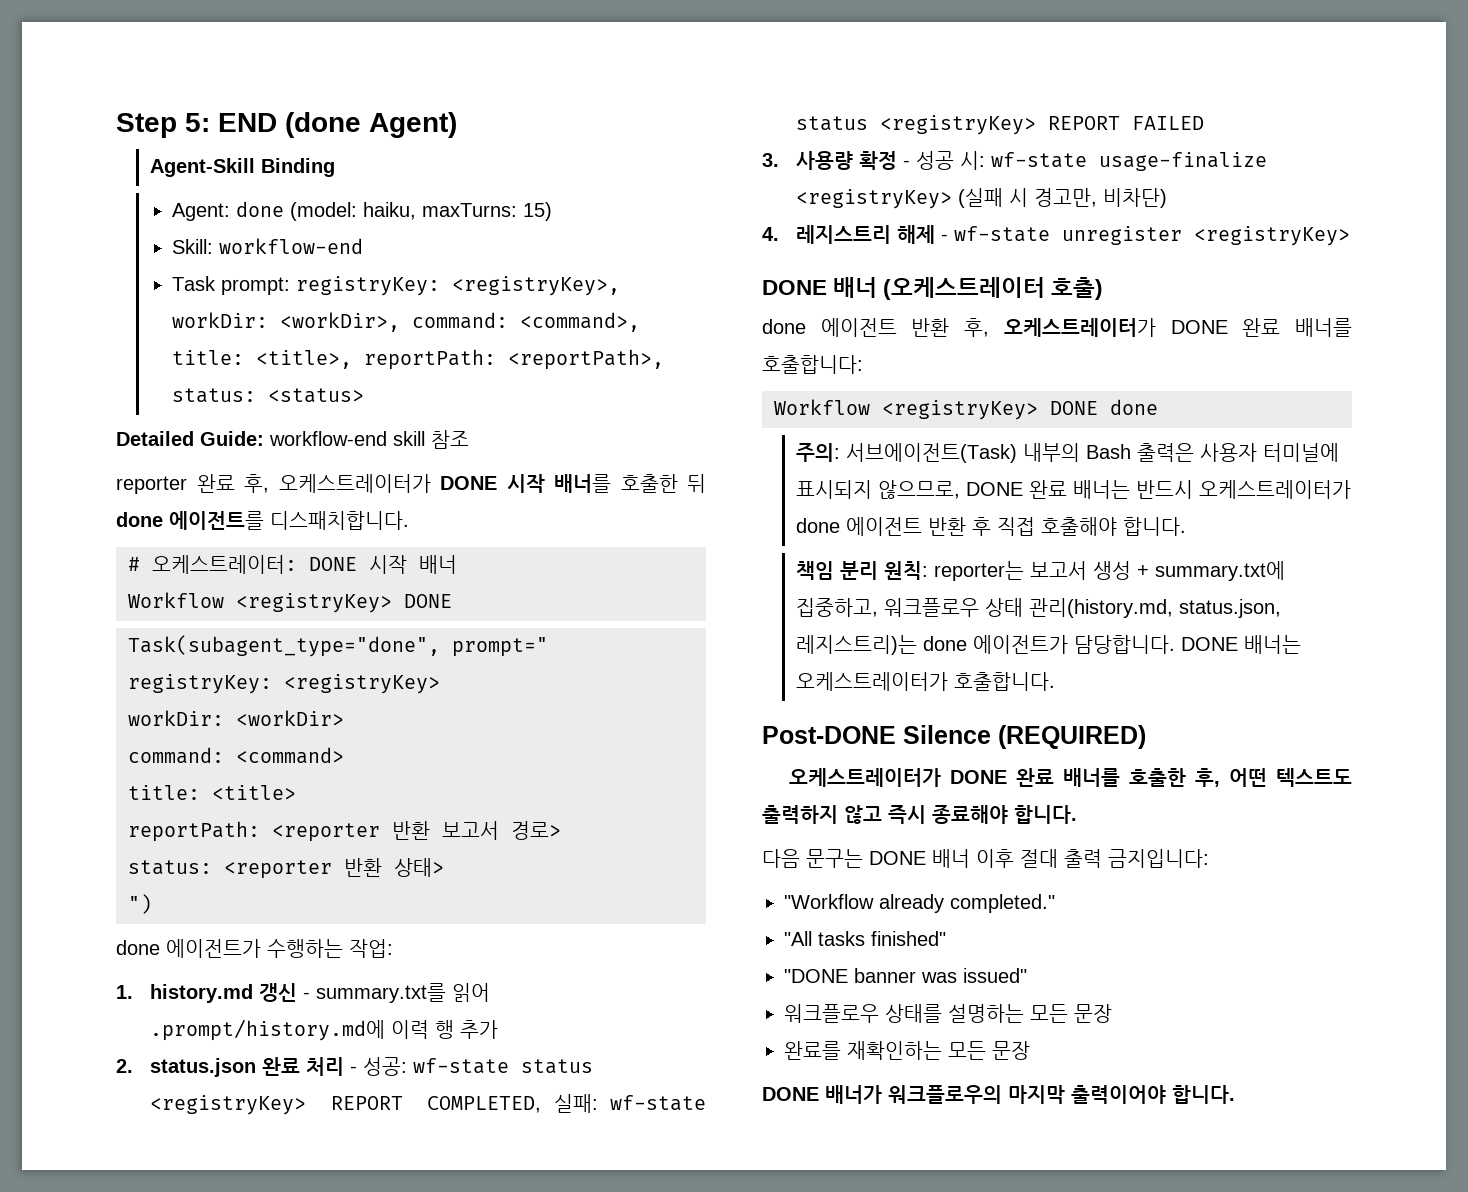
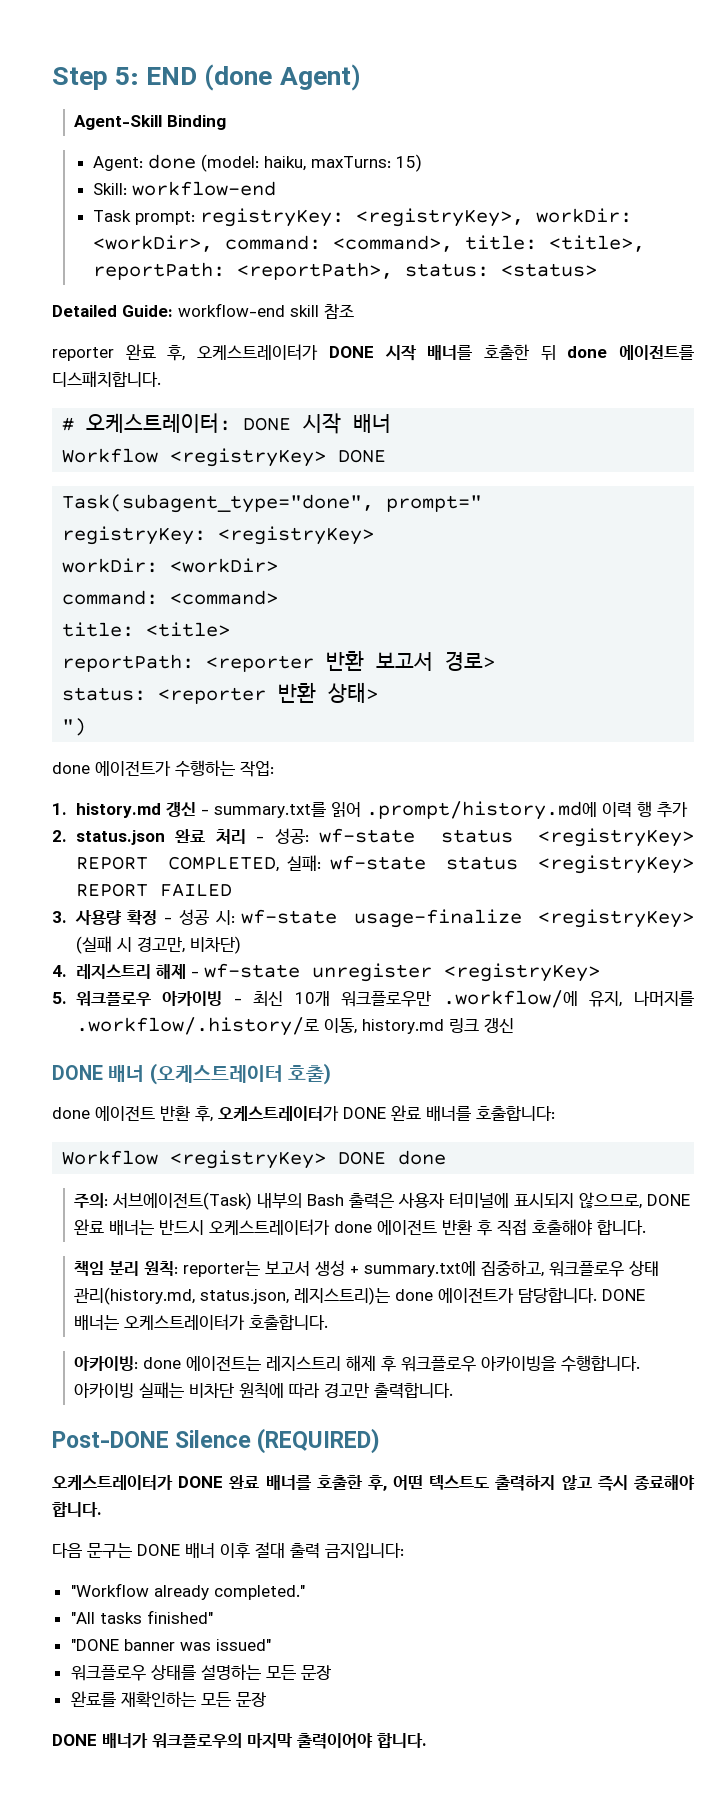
+ 5. 워크플로우 아카이빙 - 최신 10개 워크플로우만 .workflow/에 유지, 나머지를 .workflow/.history/로 이동, history.md 링크 갱신
+ 아카이빙: done 에이전트는 레지스트리 해제 후 워크플로우 아카이빙을 수행합니다. 아카이빙 실패는 비차단 원칙에 따라 경고만 출력합니다.

